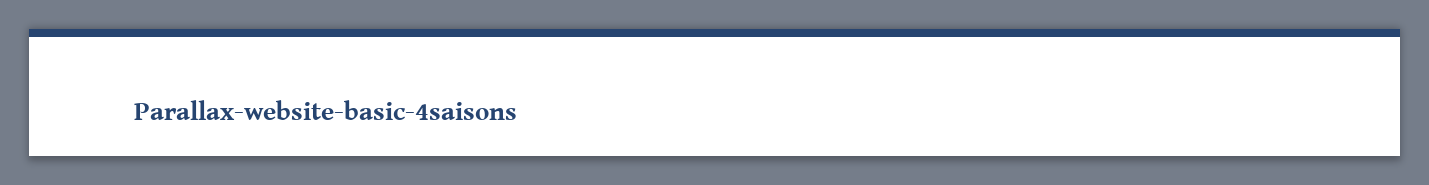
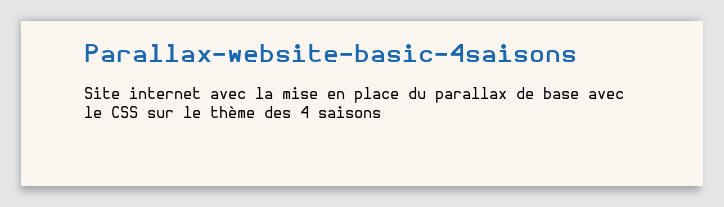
+ Site internet avec la mise en place du parallax de base avec le CSS sur le thème des 4 saisons

